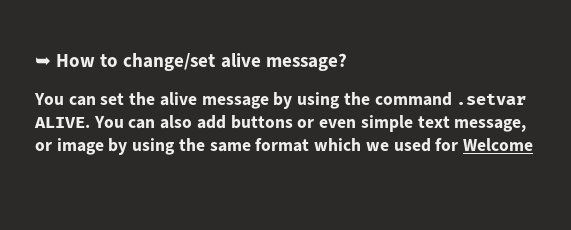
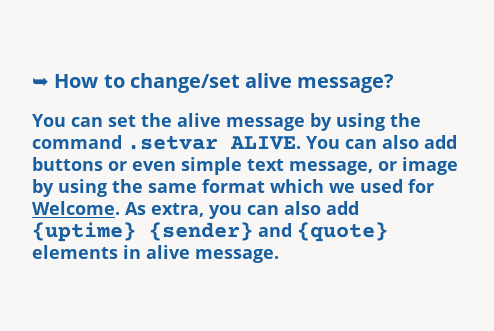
- You can also add buttons or even simple text message, or image by using the same format which we used for Welcome
+ You can also add buttons or even simple text message, or image by using the same format which we used for Welcome. As extra, you can also add {uptime} {sender} and {quote} elements in alive message.

